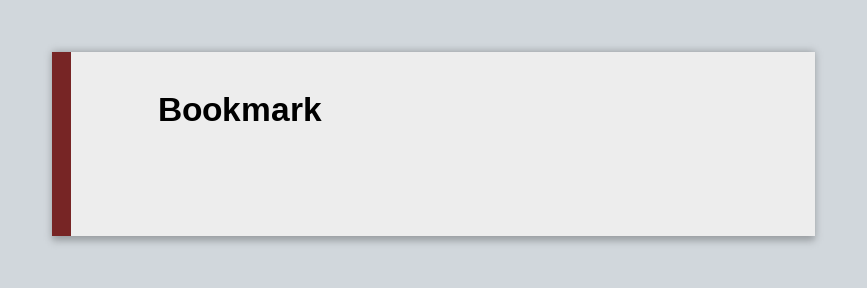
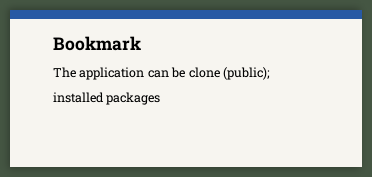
+ The application can be clone (public);
+ installed packages

